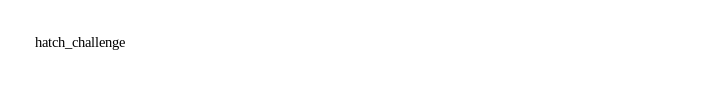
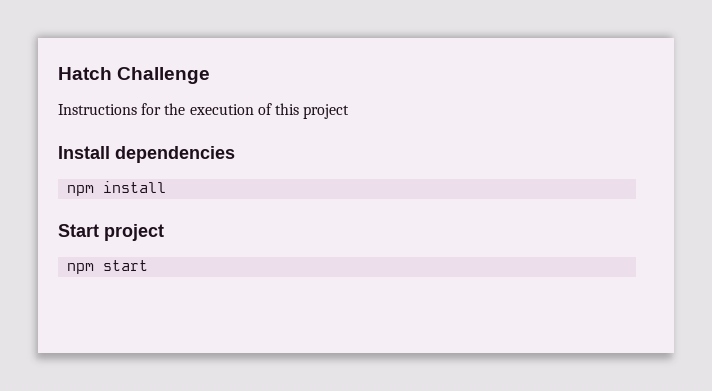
- hatch_challenge
+ Hatch Challenge
+ Instructions for the execution of this project
+ Install dependencies
+ npm install
+ Start project
+ npm start

